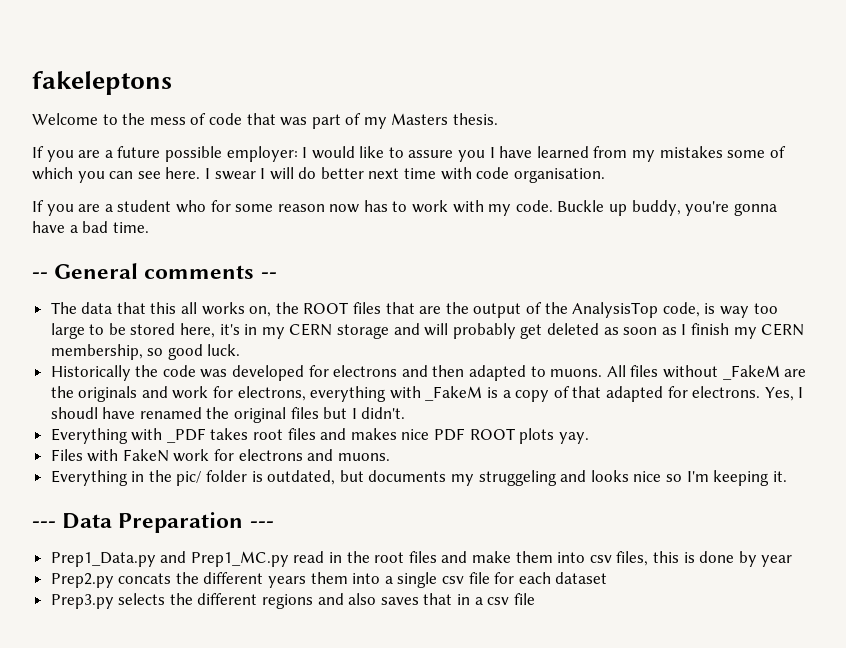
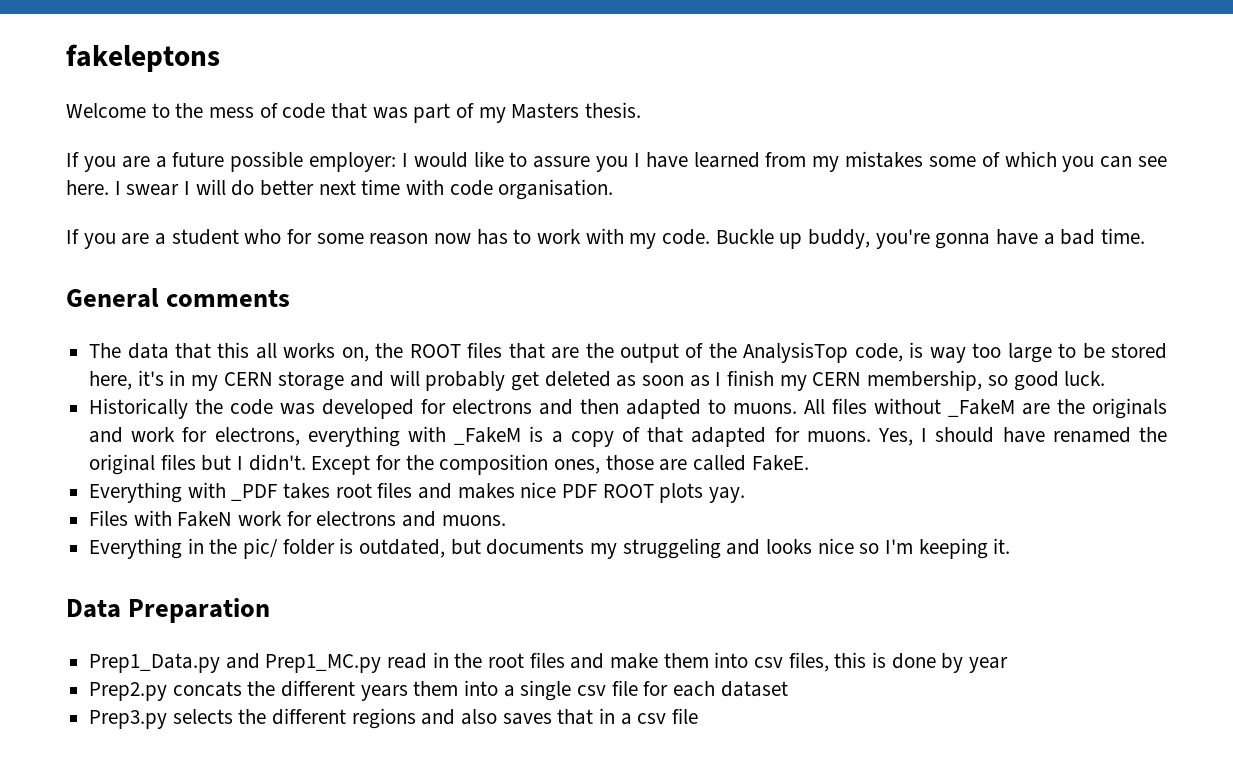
- -- General comments --
+ General comments
- All files without _FakeM are the originals and work for electrons, everything with _FakeM is a copy of that adapted for electrons.
+ All files without _FakeM are the originals and work for electrons, everything with _FakeM is a copy of that adapted for muons.
- Yes, I shoudl have renamed the original files but I didn't.
+ Yes, I should have renamed the original files but I didn't. Except for the composition ones, those are called FakeE.
- --- Data Preparation ---
+ Data Preparation

